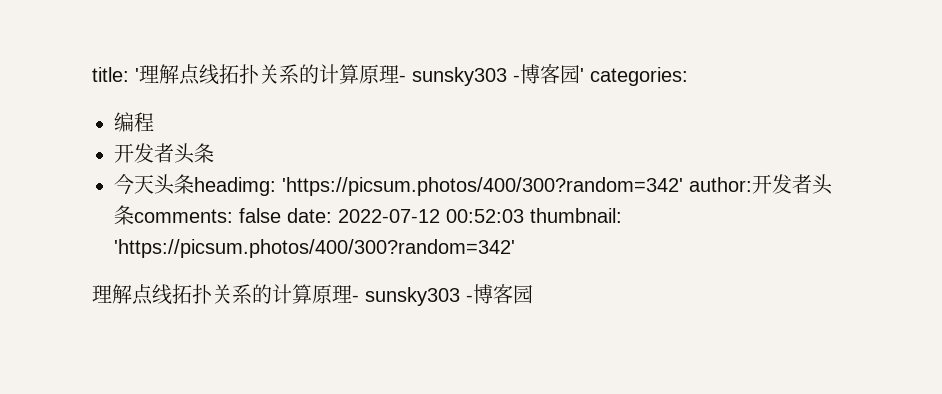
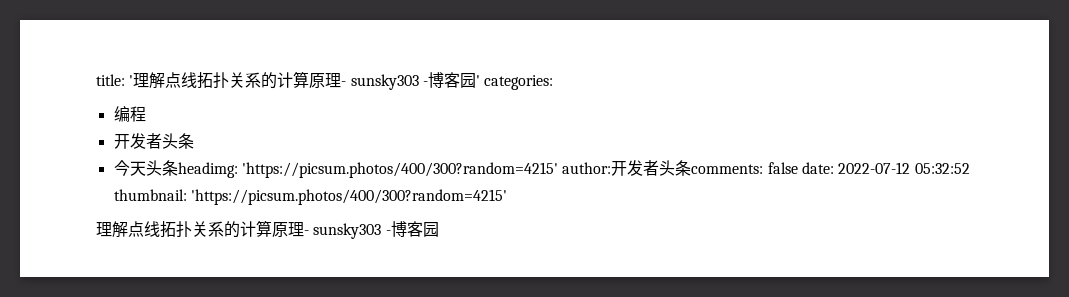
- 今天头条headimg: 'https://picsum.photos/400/300?random=342' author:开发者头条comments: false date: 2022-07-12 00:52:03 thumbnail: 'https://picsum.photos/400/300?random=342'
+ 今天头条headimg: 'https://picsum.photos/400/300?random=4215' author:开发者头条comments: false date: 2022-07-12 05:32:52 thumbnail: 'https://picsum.photos/400/300?random=4215'

